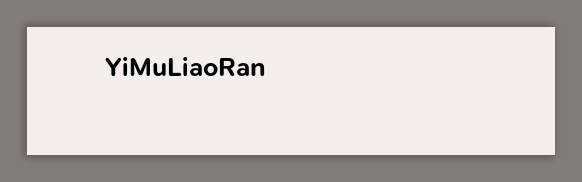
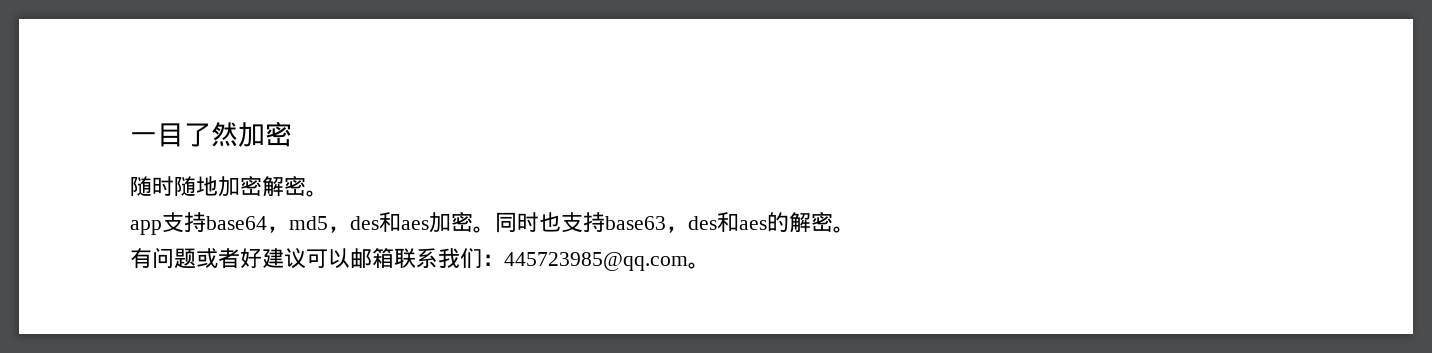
- YiMuLiaoRan
+ 一目了然加密
+ 随时随地加密解密。
+ app支持base64，md5，des和aes加密。同时也支持base63，des和aes的解密。
+ 有问题或者好建议可以邮箱联系我们：445723985@qq.com。

